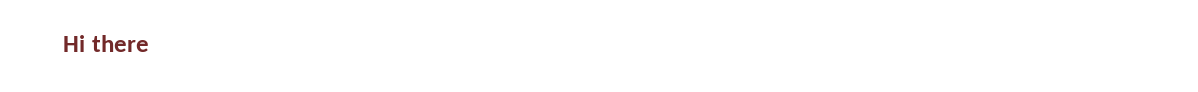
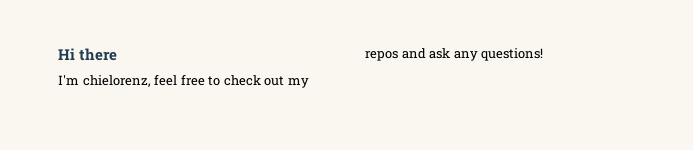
+ I'm chielorenz, feel free to check out my repos and ask any questions!

